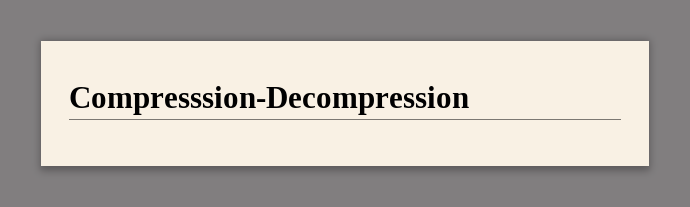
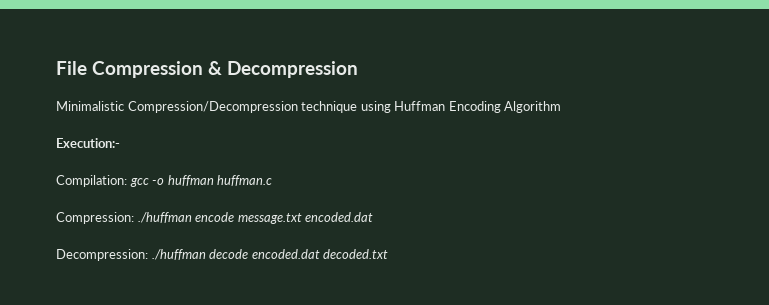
- Compresssion-Decompression
+ File Compression & Decompression
+ Minimalistic Compression/Decompression technique using Huffman Encoding Algorithm
+ Execution:-
+ Compilation: gcc -o huffman huffman.c
+ Compression: ./huffman encode message.txt encoded.dat
+ Decompression: ./huffman decode encoded.dat decoded.txt

